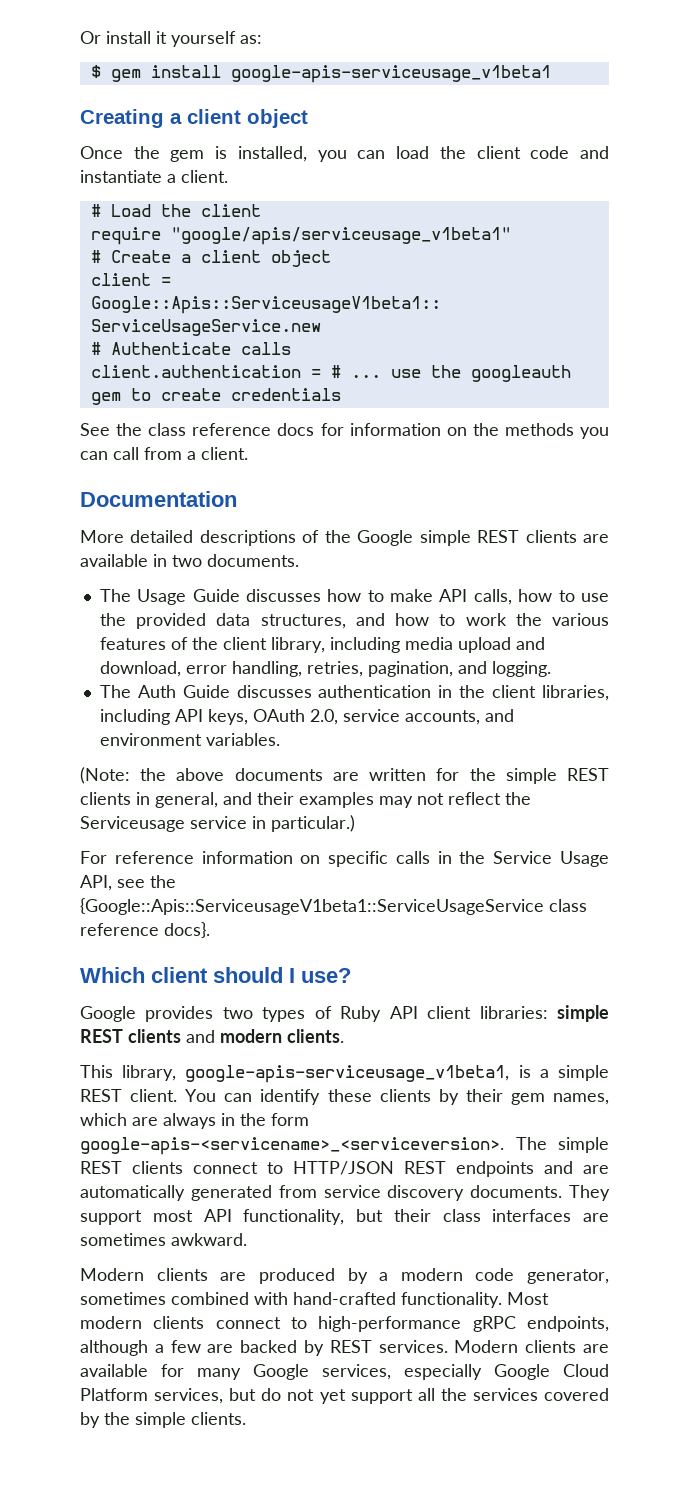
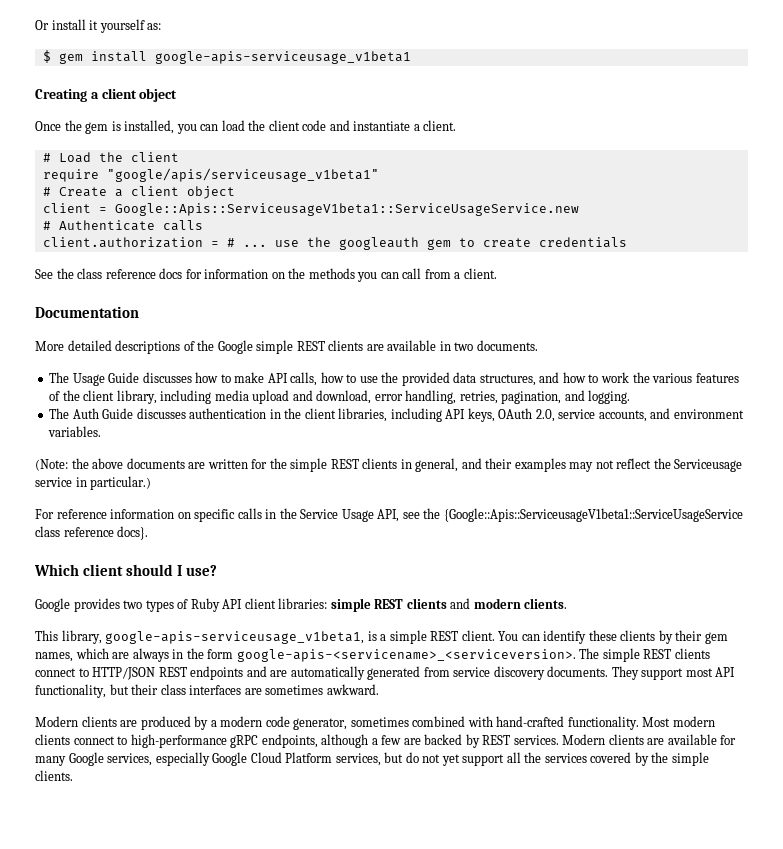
- client.authentication = # ... use the googleauth gem to create credentials
+ client.authorization = # ... use the googleauth gem to create credentials

